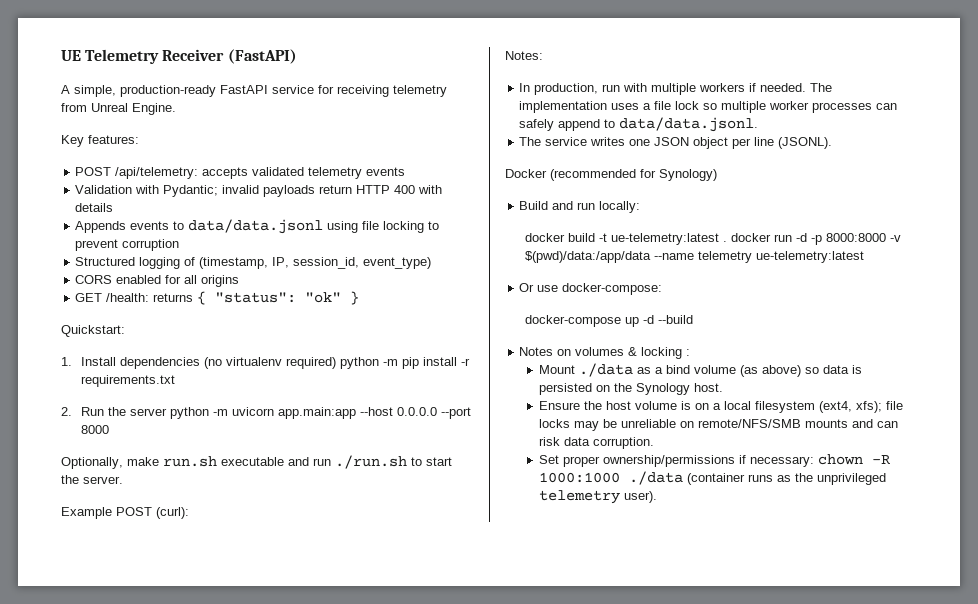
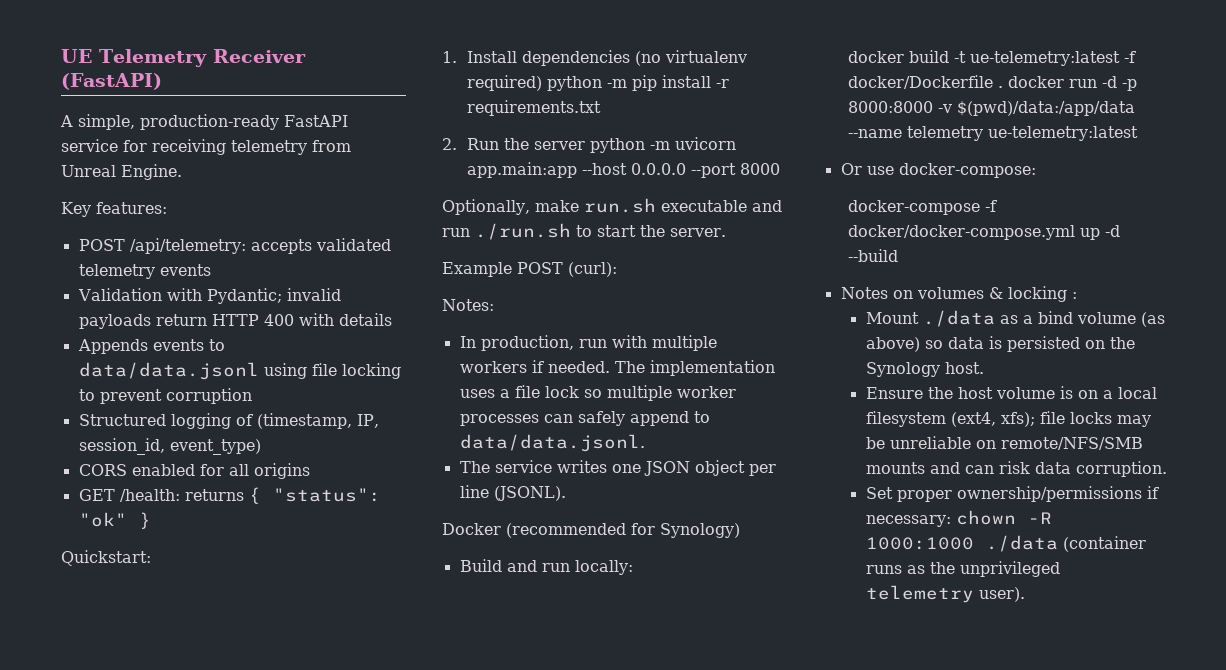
- docker build -t ue-telemetry:latest . docker run -d -p 8000:8000 -v $(pwd)/data:/app/data --name telemetry ue-telemetry:latest
+ docker build -t ue-telemetry:latest -f docker/Dockerfile . docker run -d -p 8000:8000 -v $(pwd)/data:/app/data --name telemetry ue-telemetry:latest
- docker-compose up -d --build
+ docker-compose -f docker/docker-compose.yml up -d --build

